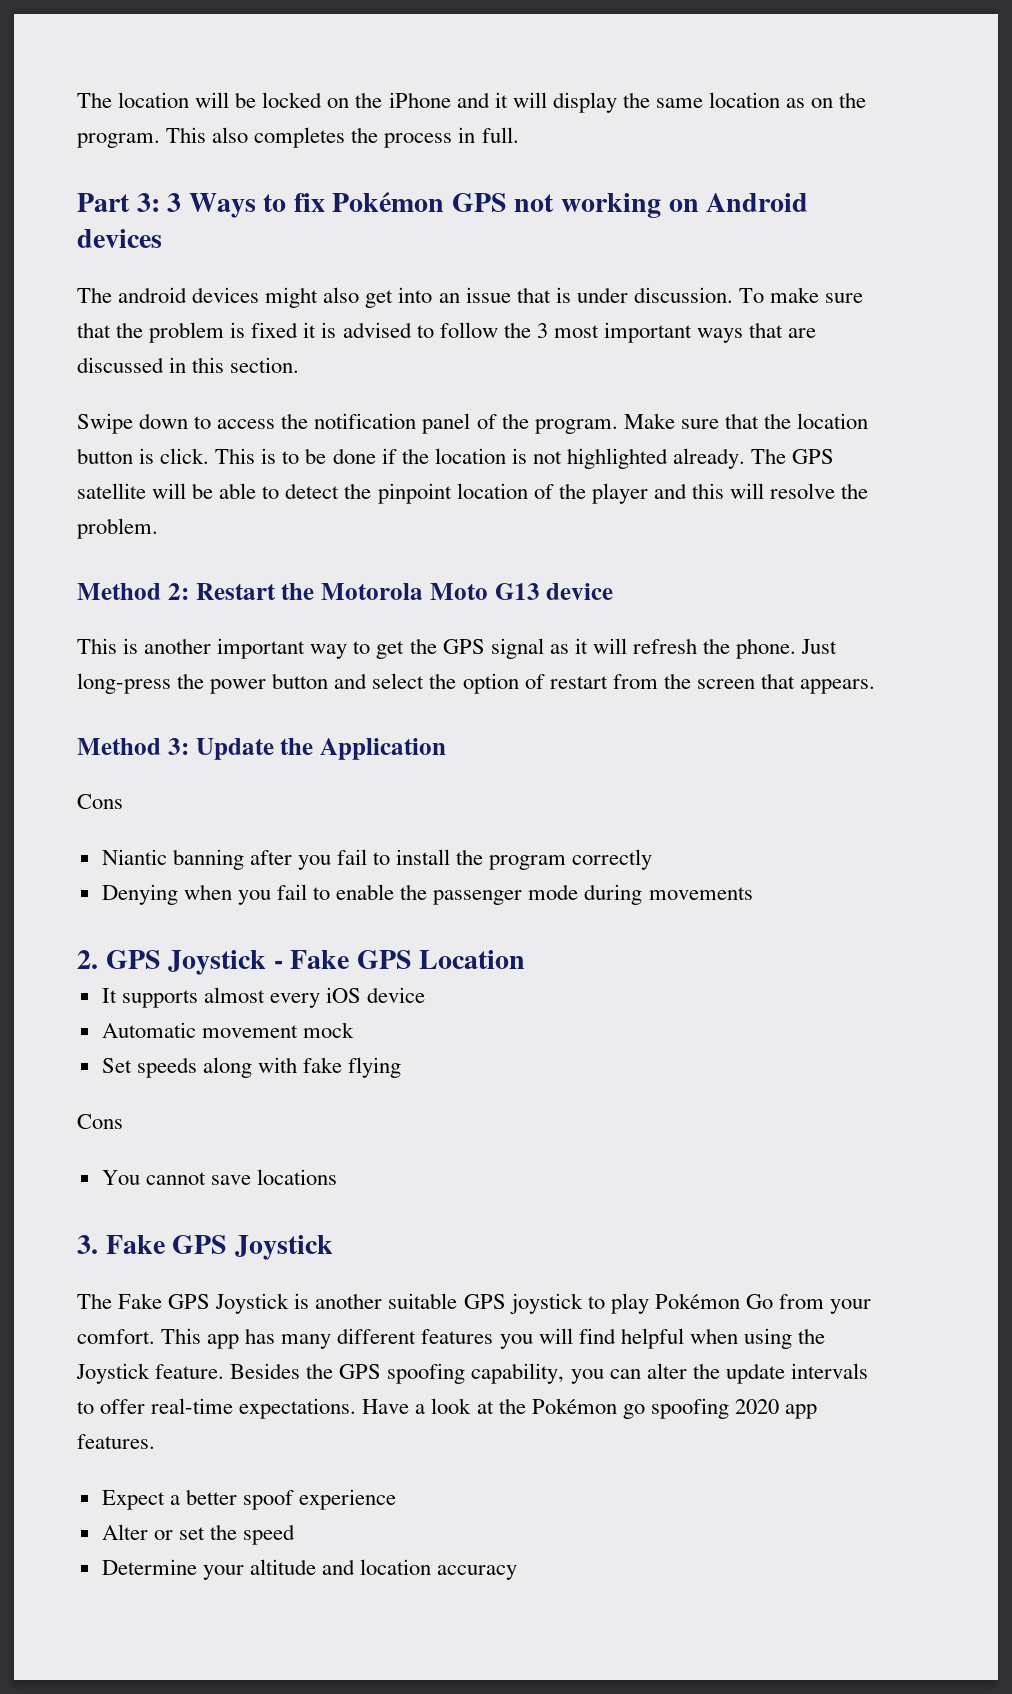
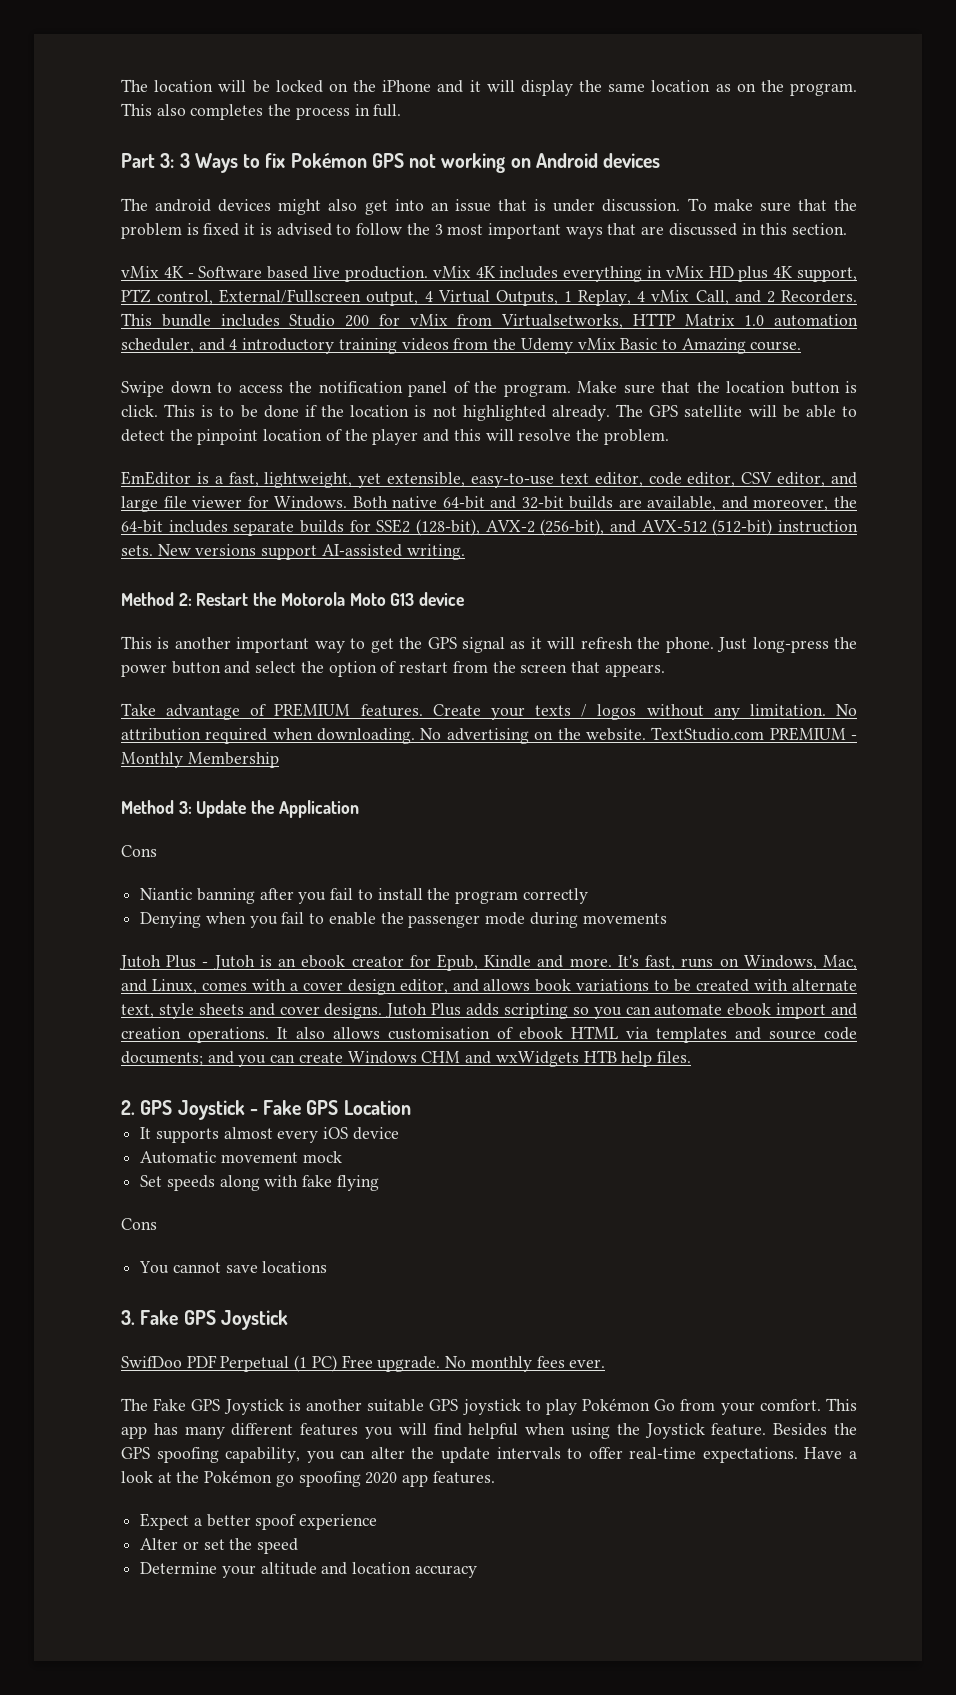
+ vMix 4K - Software based live production. vMix 4K includes everything in vMix HD plus 4K support, PTZ control, External/Fullscreen output, 4 Virtual Outputs, 1 Replay, 4 vMix Call, and 2 Recorders. This bundle includes Studio 200 for vMix from Virtualsetworks, HTTP Matrix 1.0 automation scheduler, and 4 introductory training videos from the Udemy vMix Basic to Amazing course.
+ EmEditor is a fast, lightweight, yet extensible, easy-to-use text editor, code editor, CSV editor, and large file viewer for Windows. Both native 64-bit and 32-bit builds are available, and moreover, the 64-bit includes separate builds for SSE2 (128-bit), AVX-2 (256-bit), and AVX-512 (512-bit) instruction sets. New versions support AI-assisted writing.
+ Take advantage of PREMIUM features. Create your texts / logos without any limitation. No attribution required when downloading. No advertising on the website. TextStudio.com PREMIUM - Monthly Membership
+ Jutoh Plus - Jutoh is an ebook creator for Epub, Kindle and more. It's fast, runs on Windows, Mac, and Linux, comes with a cover design editor, and allows book variations to be created with alternate text, style sheets and cover designs. Jutoh Plus adds scripting so you can automate ebook import and creation operations. It also allows customisation of ebook HTML via templates and source code documents; and you can create Windows CHM and wxWidgets HTB help files.
+ SwifDoo PDF Perpetual (1 PC) Free upgrade. No monthly fees ever.

